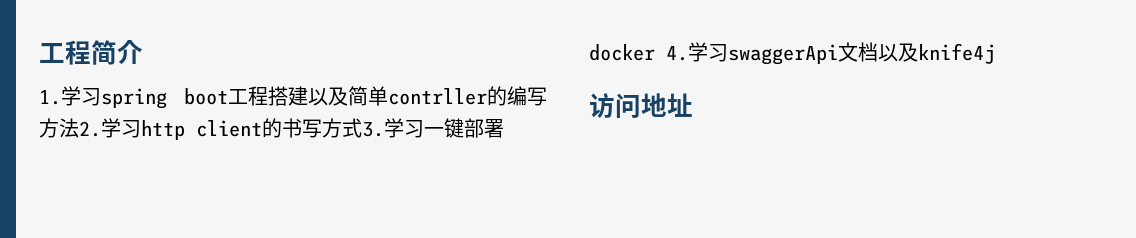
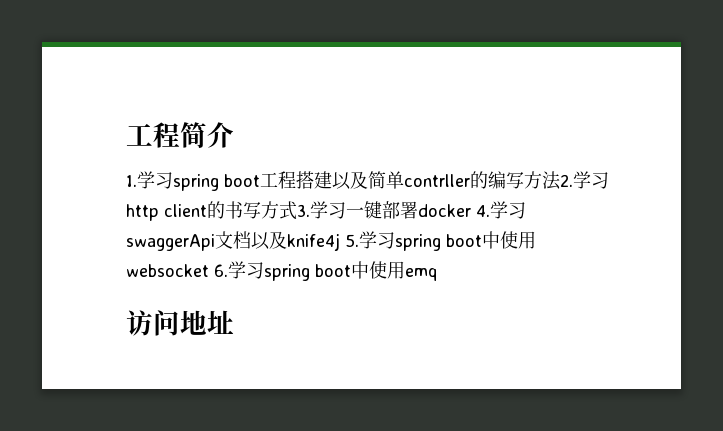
- 1.学习spring boot工程搭建以及简单contrller的编写方法2.学习http client的书写方式3.学习一键部署docker 4.学习swaggerApi文档以及knife4j
+ 1.学习spring boot工程搭建以及简单contrller的编写方法2.学习http client的书写方式3.学习一键部署docker 4.学习swaggerApi文档以及knife4j 5.学习spring boot中使用websocket 6.学习spring boot中使用emq

